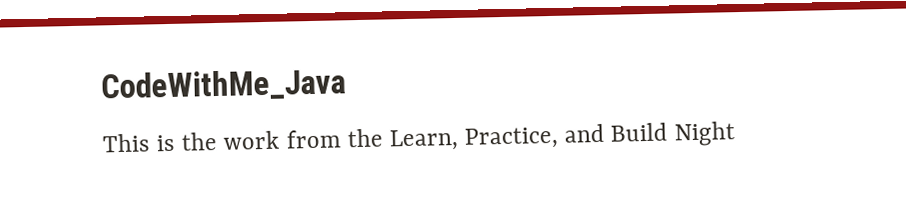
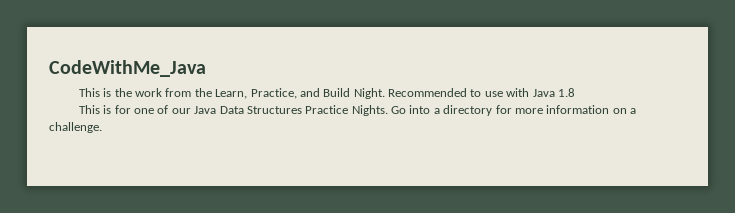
- This is the work from the Learn, Practice, and Build Night
+ This is the work from the Learn, Practice, and Build Night. Recommended to use with Java 1.8
+ This is for one of our Java Data Structures Practice Nights. Go into a directory for more information on a challenge.

